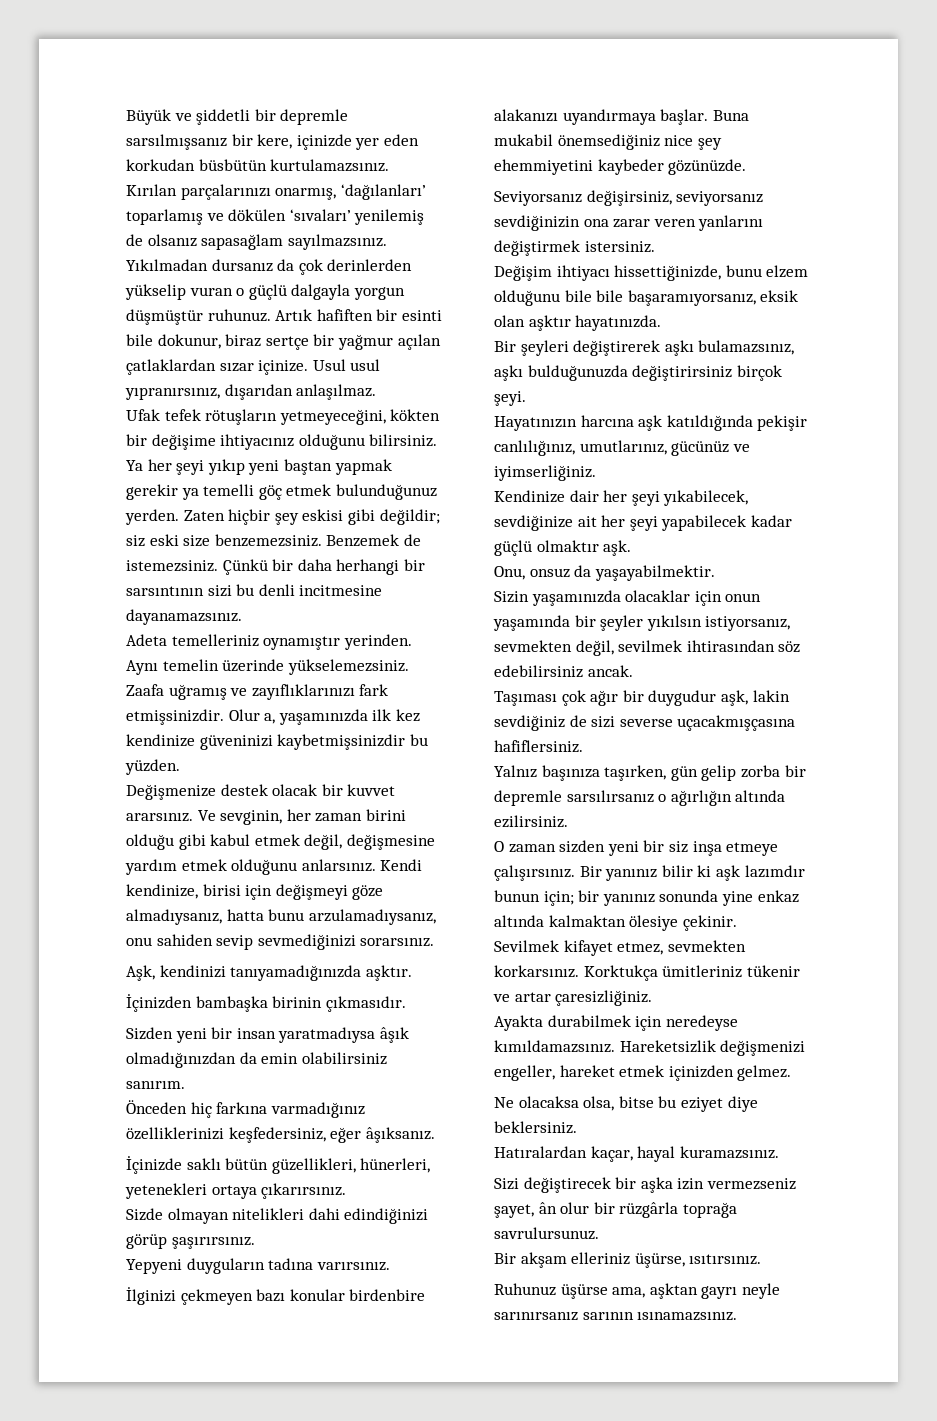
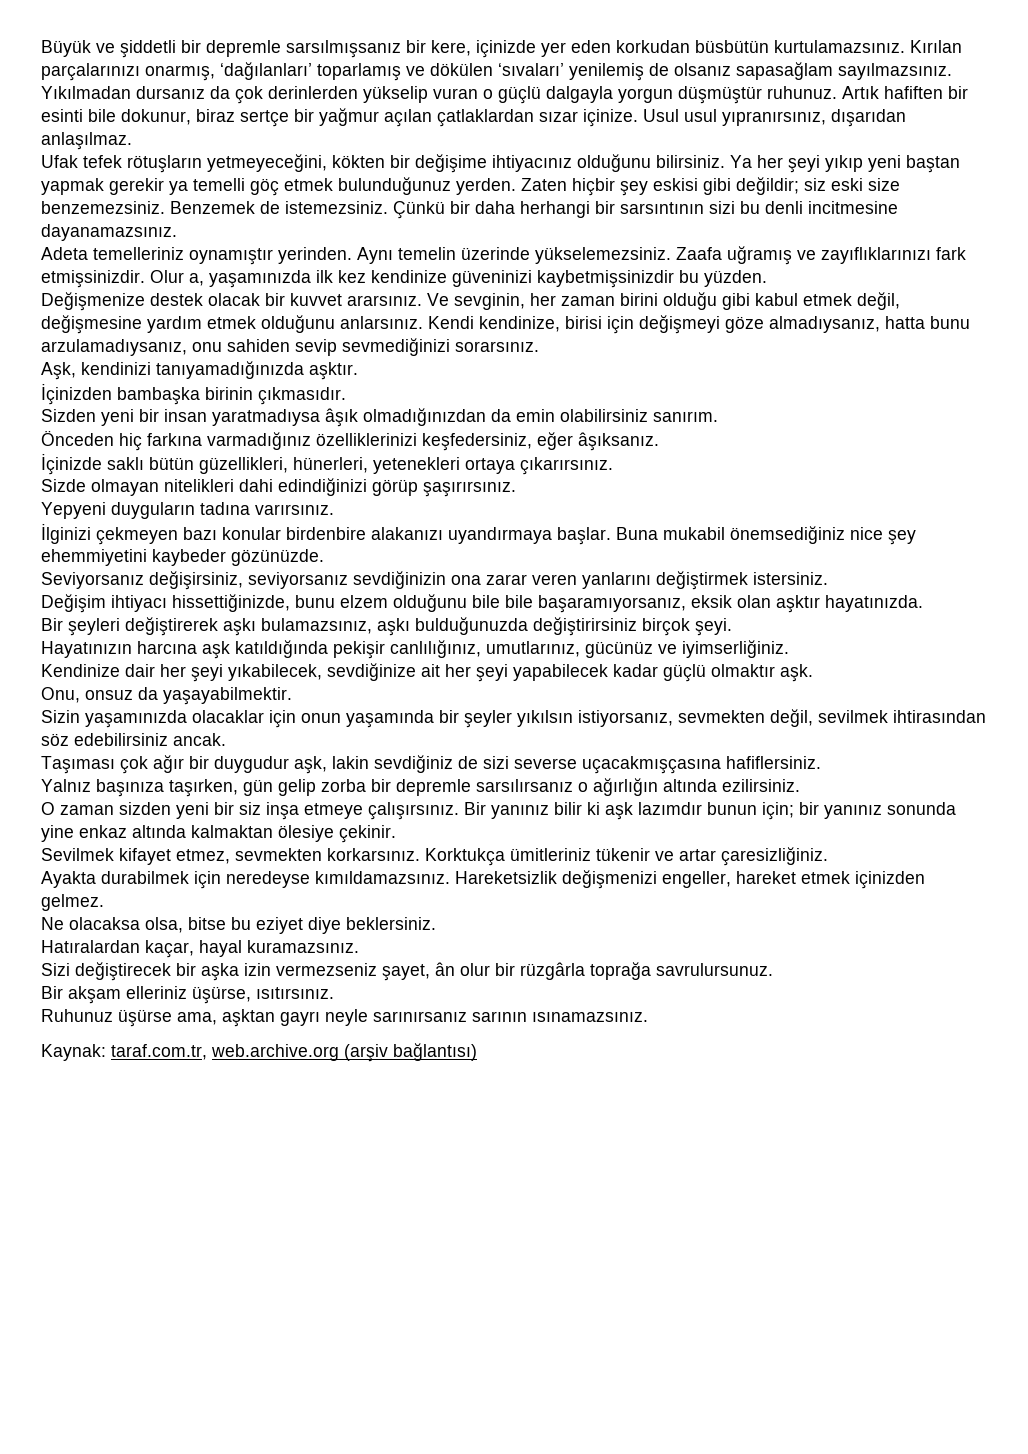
+ Kaynak: taraf.com.tr, web.archive.org (arşiv bağlantısı)

